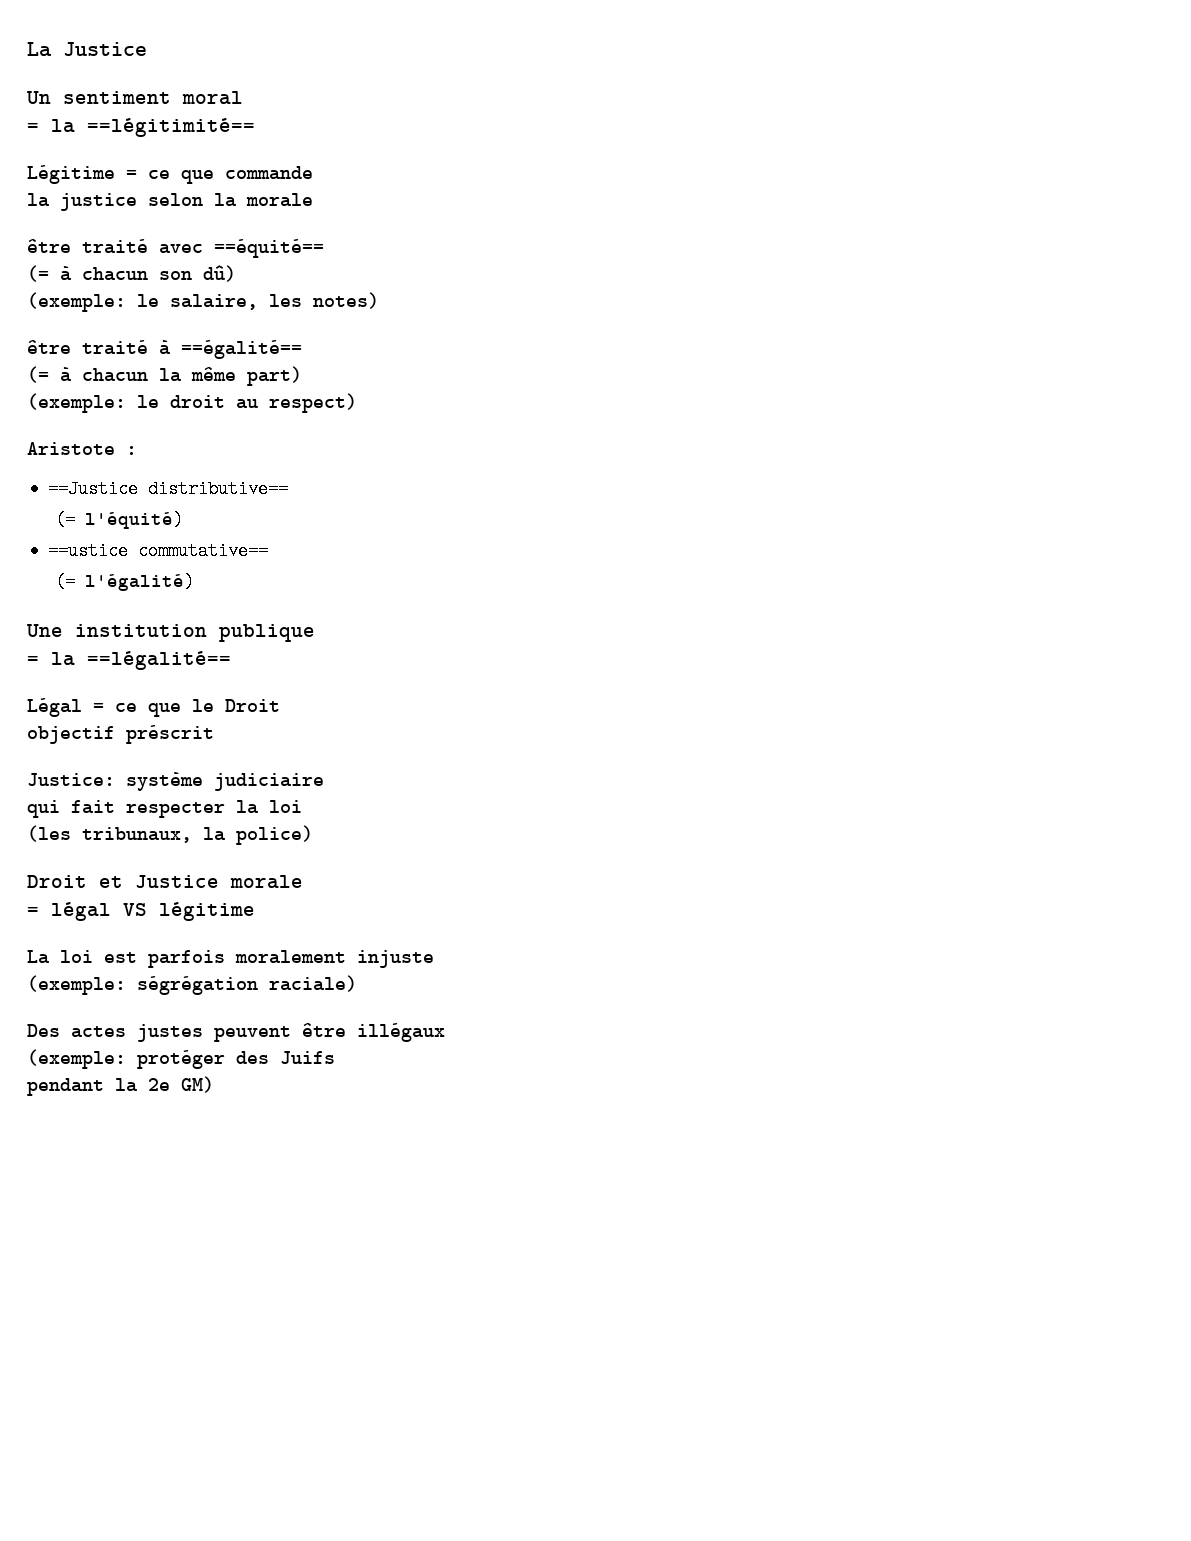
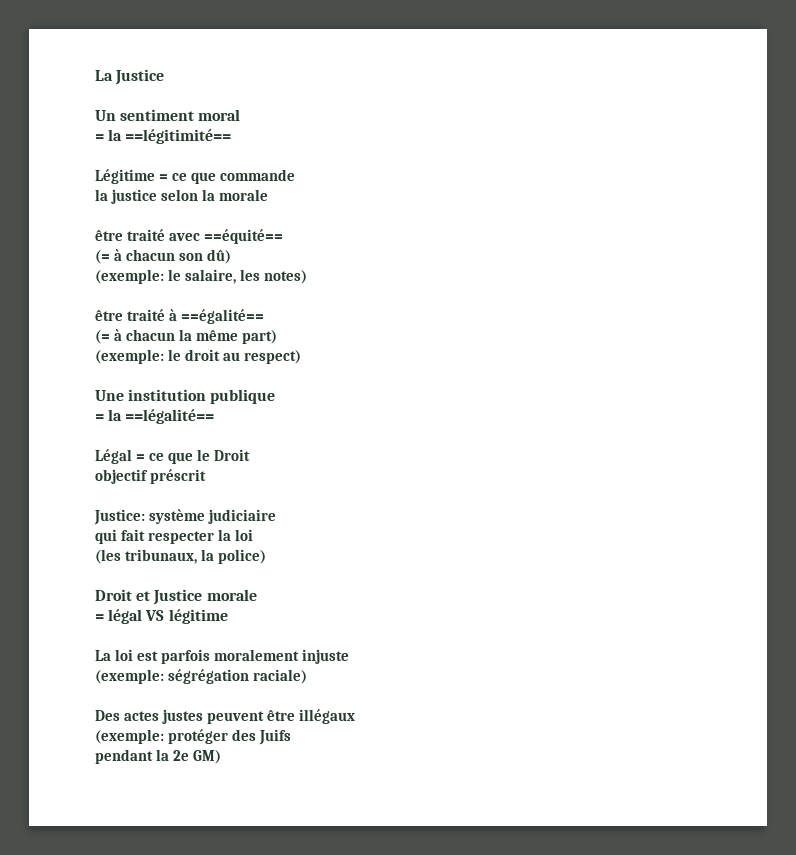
- Aristote :
- ==Justice distributive==
- (= l'équité)
- ==ustice commutative==
- (= l'égalité)

